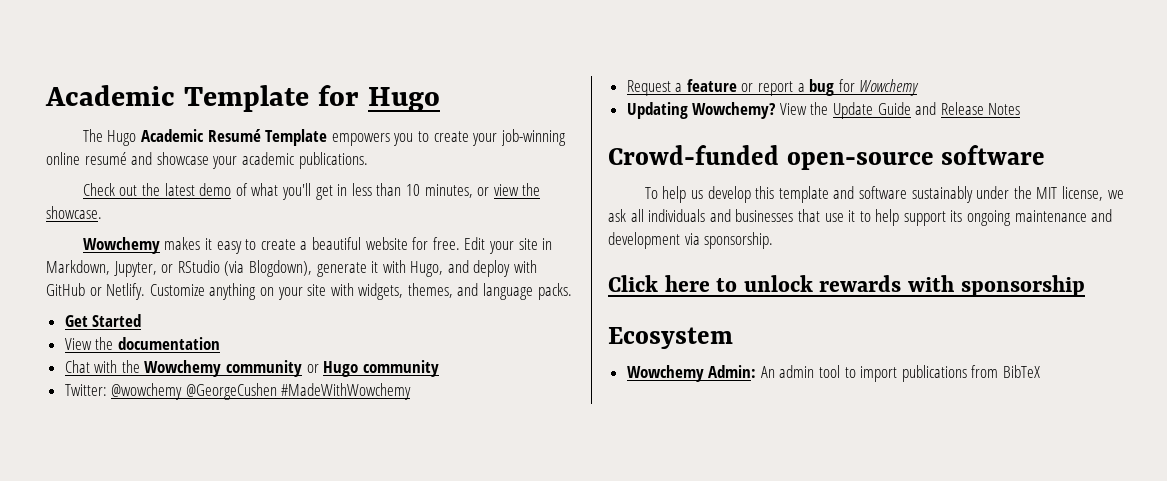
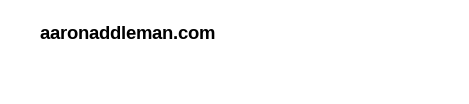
- Academic Template for Hugo
- The Hugo Academic Resumé Template empowers you to create your job-winning online resumé and showcase your academic publications.
- Check out the latest demo of what you'll get in less than 10 minutes, or view the showcase.
- Wowchemy makes it easy to create a beautiful website for free. Edit your site in Markdown, Jupyter, or RStudio (via Blogdown), generate it with Hugo, and deploy with GitHub or Netlify. Customize anything on your site with widgets, themes, and language packs.
- Get Started
- View the documentation
- Chat with the Wowchemy community or Hugo community
- Twitter: @wowchemy @GeorgeCushen #MadeWithWowchemy
- Request a feature or report a bug for Wowchemy
- Updating Wowchemy? View the Update Guide and Release Notes
- Crowd-funded open-source software
- To help us develop this template and software sustainably under the MIT license, we ask all individuals and businesses that use it to help support its ongoing maintenance and development via sponsorship.
- Click here to unlock rewards with sponsorship
- Ecosystem
- Wowchemy Admin: An admin tool to import publications from BibTeX
+ aaronaddleman.com

